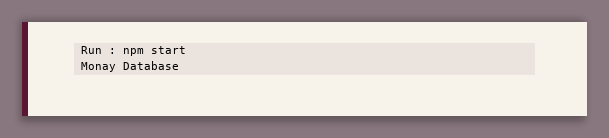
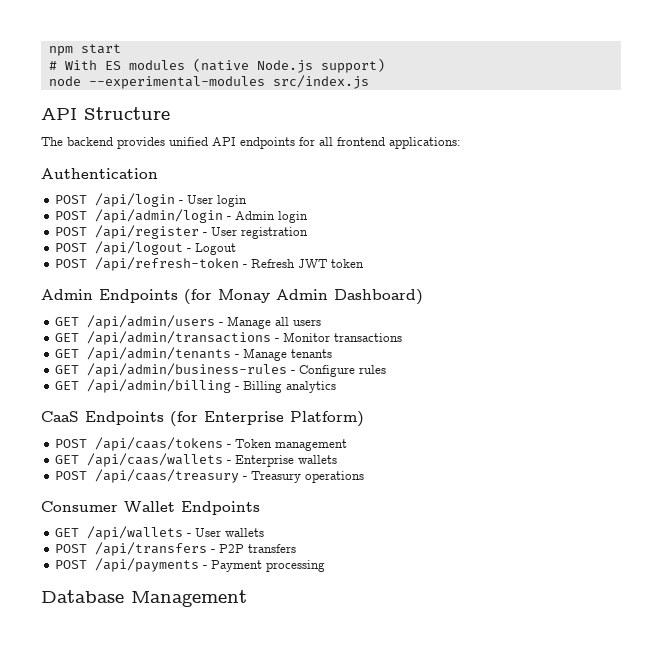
- Run : npm start
+ npm start
- Monay Database
+ # With ES modules (native Node.js support)
+ node --experimental-modules src/index.js
+ API Structure
+ The backend provides unified API endpoints for all frontend applications:
+ Authentication
+ POST /api/login - User login
+ POST /api/admin/login - Admin login
+ POST /api/register - User registration
+ POST /api/logout - Logout
+ POST /api/refresh-token - Refresh JWT token
+ Admin Endpoints (for Monay Admin Dashboard)
+ GET /api/admin/users - Manage all users
+ GET /api/admin/transactions - Monitor transactions
+ GET /api/admin/tenants - Manage tenants
+ GET /api/admin/business-rules - Configure rules
+ GET /api/admin/billing - Billing analytics
+ CaaS Endpoints (for Enterprise Platform)
+ POST /api/caas/tokens - Token management
+ GET /api/caas/wallets - Enterprise wallets
+ POST /api/caas/treasury - Treasury operations
+ Consumer Wallet Endpoints
+ GET /api/wallets - User wallets
+ POST /api/transfers - P2P transfers
+ POST /api/payments - Payment processing
+ Database Management

